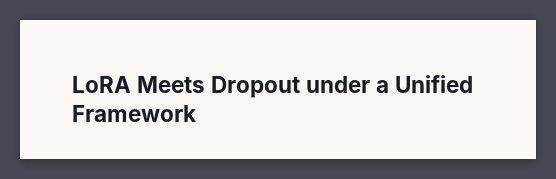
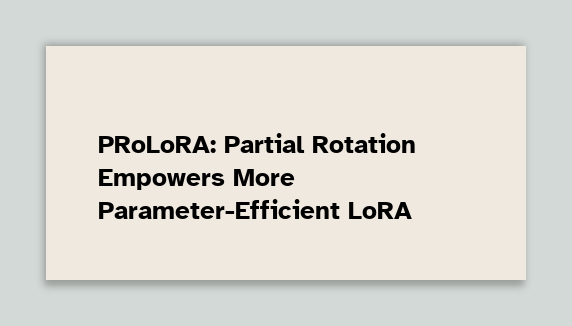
- LoRA Meets Dropout under a Unified Framework
+ PRoLoRA: Partial Rotation Empowers More Parameter-Efficient LoRA

